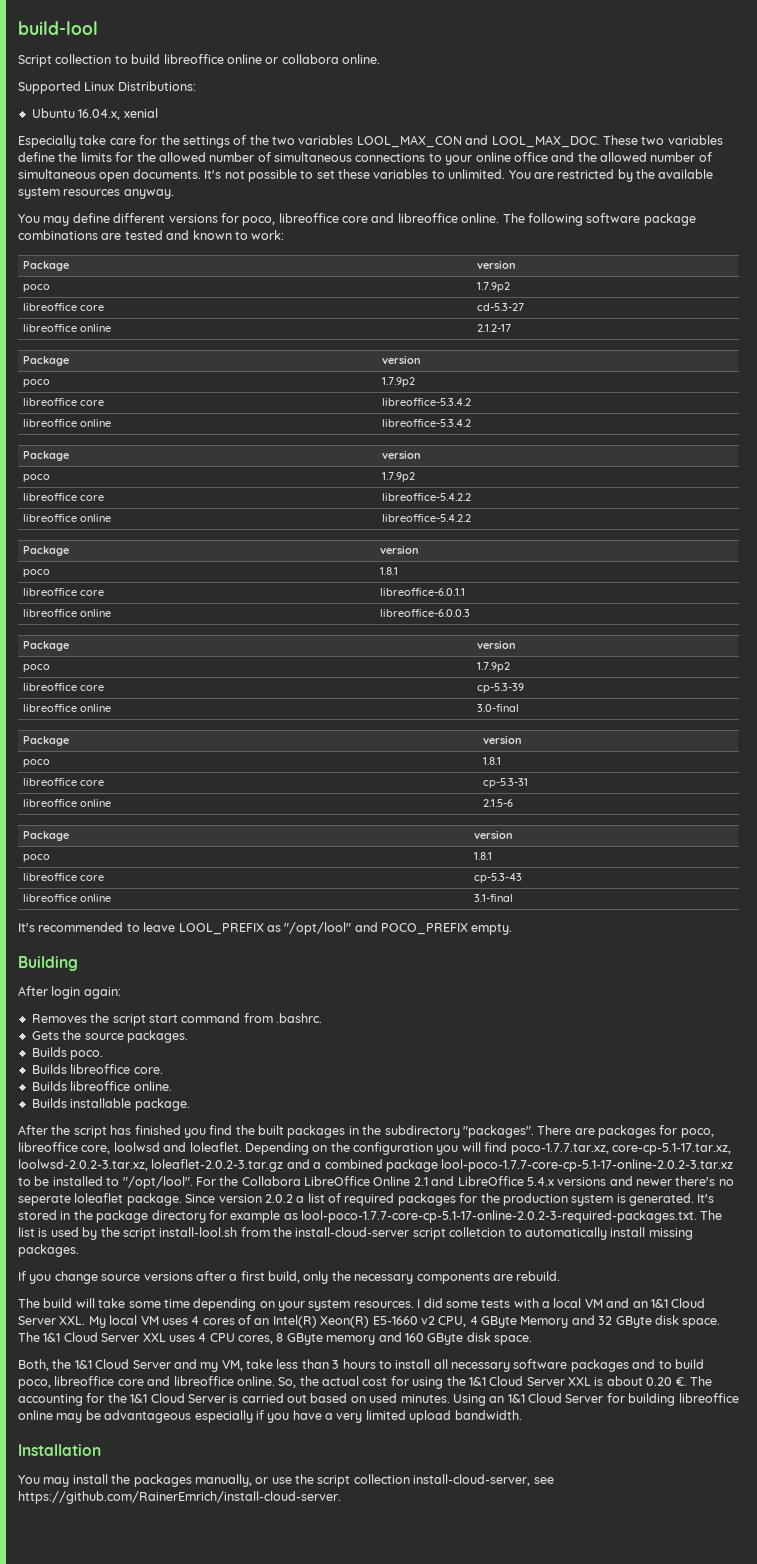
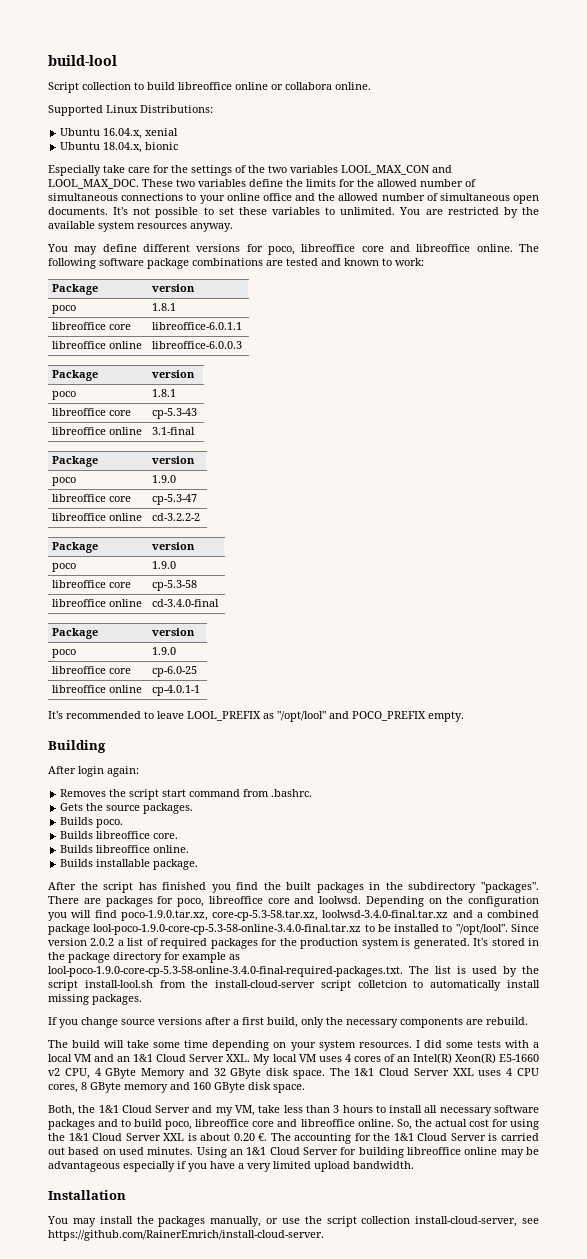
+ Ubuntu 18.04.x, bionic
  The following software package combinations are tested and known to work:
- Package | version
- poco | 1.7.9p2
- libreoffice core | cd-5.3-27
- libreoffice online | 2.1.2-17
- Package | version
- poco | 1.7.9p2
- libreoffice core | libreoffice-5.3.4.2
- libreoffice online | libreoffice-5.3.4.2
- Package | version
- poco | 1.7.9p2
- libreoffice core | libreoffice-5.4.2.2
- libreoffice online | libreoffice-5.4.2.2
  libreoffice online | libreoffice-6.0.0.3
- Package | version
- poco | 1.7.9p2
- libreoffice core | cp-5.3-39
- libreoffice online | 3.0-final
- Package | version
- poco | 1.8.1
- libreoffice core | cp-5.3-31
- libreoffice online | 2.1.5-6
  libreoffice online | 3.1-final
+ Package | version
+ poco | 1.9.0
+ libreoffice core | cp-5.3-47
+ libreoffice online | cd-3.2.2-2
+ Package | version
+ poco | 1.9.0
+ libreoffice core | cp-5.3-58
+ libreoffice online | cd-3.4.0-final
+ Package | version
+ poco | 1.9.0
+ libreoffice core | cp-6.0-25
+ libreoffice online | cp-4.0.1-1
- There are packages for poco, libreoffice core, loolwsd and loleaflet.
+ There are packages for poco, libreoffice core and loolwsd.
- Depending on the configuration you will find poco-1.7.7.tar.xz, core-cp-5.1-17.tar.xz, loolwsd-2.0.2-3.tar.xz, loleaflet-2.0.2-3.tar.gz and a combined package lool-poco-1.7.7-core-cp-5.1-17-online-2.0.2-3.tar.xz to be installed to "/opt/lool".
+ Depending on the configuration you will find poco-1.9.0.tar.xz, core-cp-5.3-58.tar.xz, loolwsd-3.4.0-final.tar.xz and a combined package lool-poco-1.9.0-core-cp-5.3-58-online-3.4.0-final.tar.xz to be installed to "/opt/lool".
- For the Collabora LibreOffice Online 2.1 and LibreOffice 5.4.x versions and newer there's no seperate loleaflet package.
- It's stored in the package directory for example as lool-poco-1.7.7-core-cp-5.1-17-online-2.0.2-3-required-packages.txt. The list is used by the script install-lool.sh from the install-cloud-server script colletcion to automatically install missing packages.
+ It's stored in the package directory for example as lool-poco-1.9.0-core-cp-5.3-58-online-3.4.0-final-required-packages.txt. The list is used by the script install-lool.sh from the install-cloud-server script colletcion to automatically install missing packages.

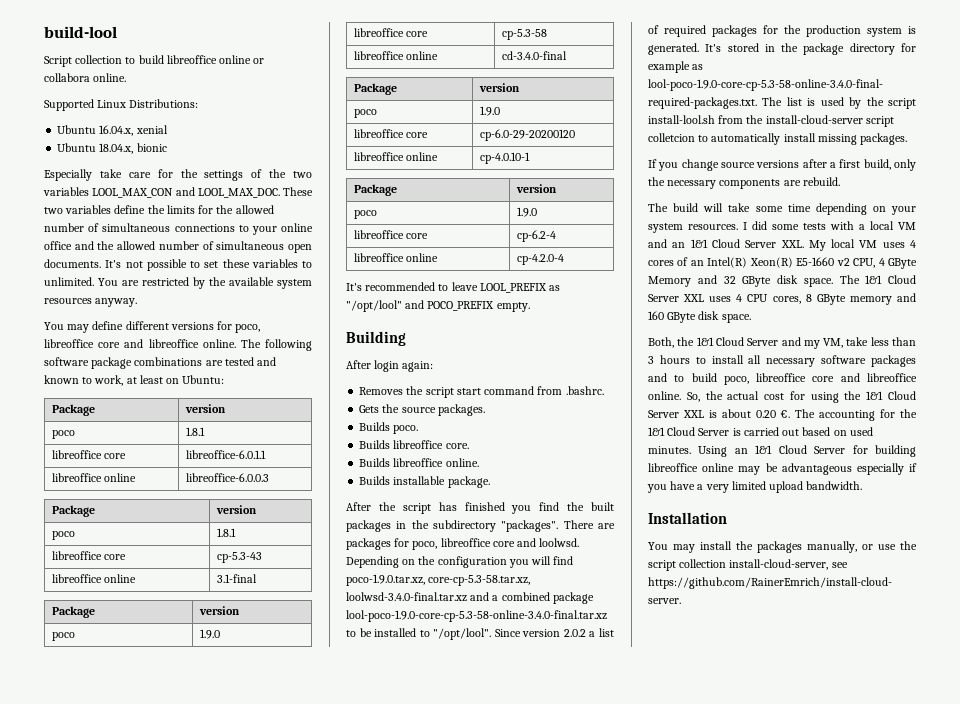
- The following software package combinations are tested and known to work:
+ The following software package combinations are tested and known to work, at least on Ubuntu:
- libreoffice core | cp-5.3-47
- libreoffice online | cd-3.2.2-2
- Package | version
- poco | 1.9.0
- libreoffice core | cp-6.0-25
- libreoffice online | cp-4.0.1-1
+ libreoffice core | cp-6.0-29-20200120
+ libreoffice online | cp-4.0.10-1
+ Package | version
+ poco | 1.9.0
+ libreoffice core | cp-6.2-4
+ libreoffice online | cp-4.2.0-4

